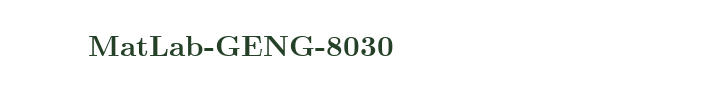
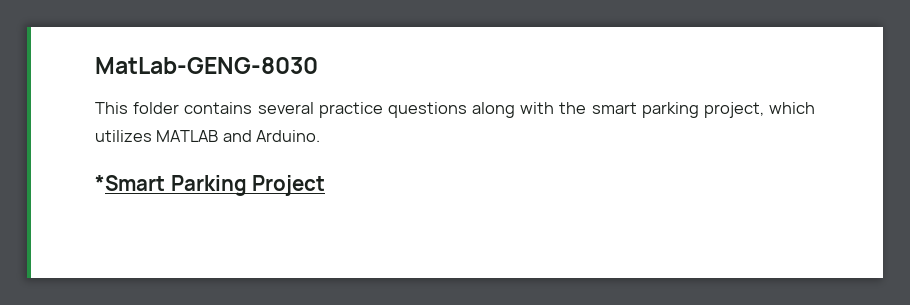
+ This folder contains several practice questions along with the smart parking project, which utilizes MATLAB and Arduino.
+ *Smart Parking Project

